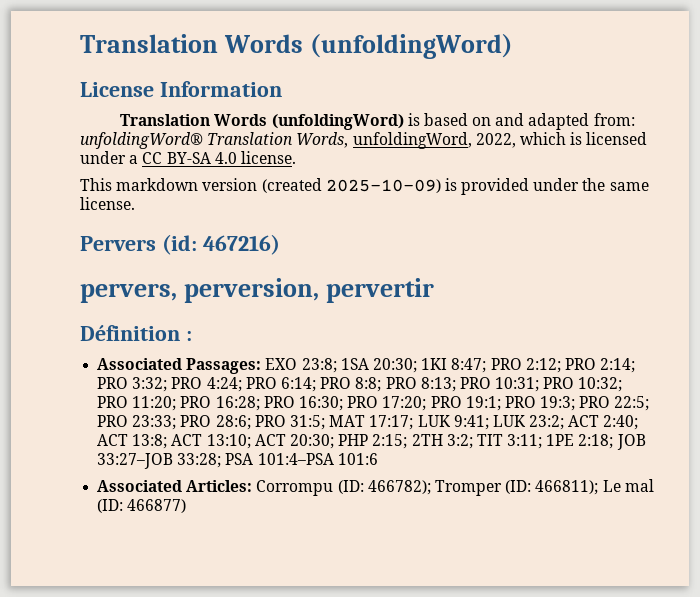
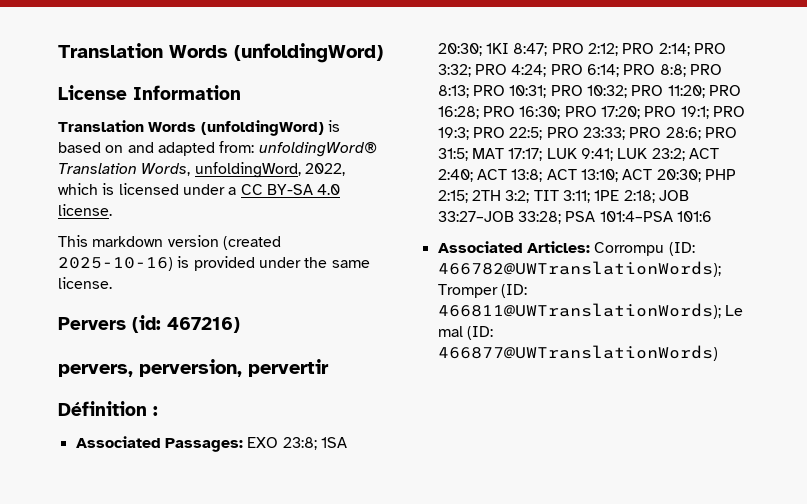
- This markdown version (created 2025-10-09) is provided under the same license.
+ This markdown version (created 2025-10-16) is provided under the same license.
- Associated Articles: Corrompu (ID: 466782); Tromper (ID: 466811); Le mal (ID: 466877)
+ Associated Articles: Corrompu (ID: 466782@UWTranslationWords); Tromper (ID: 466811@UWTranslationWords); Le mal (ID: 466877@UWTranslationWords)

